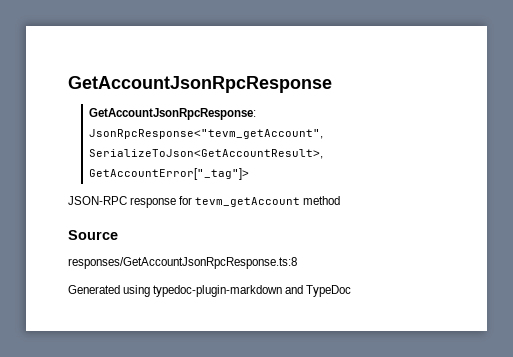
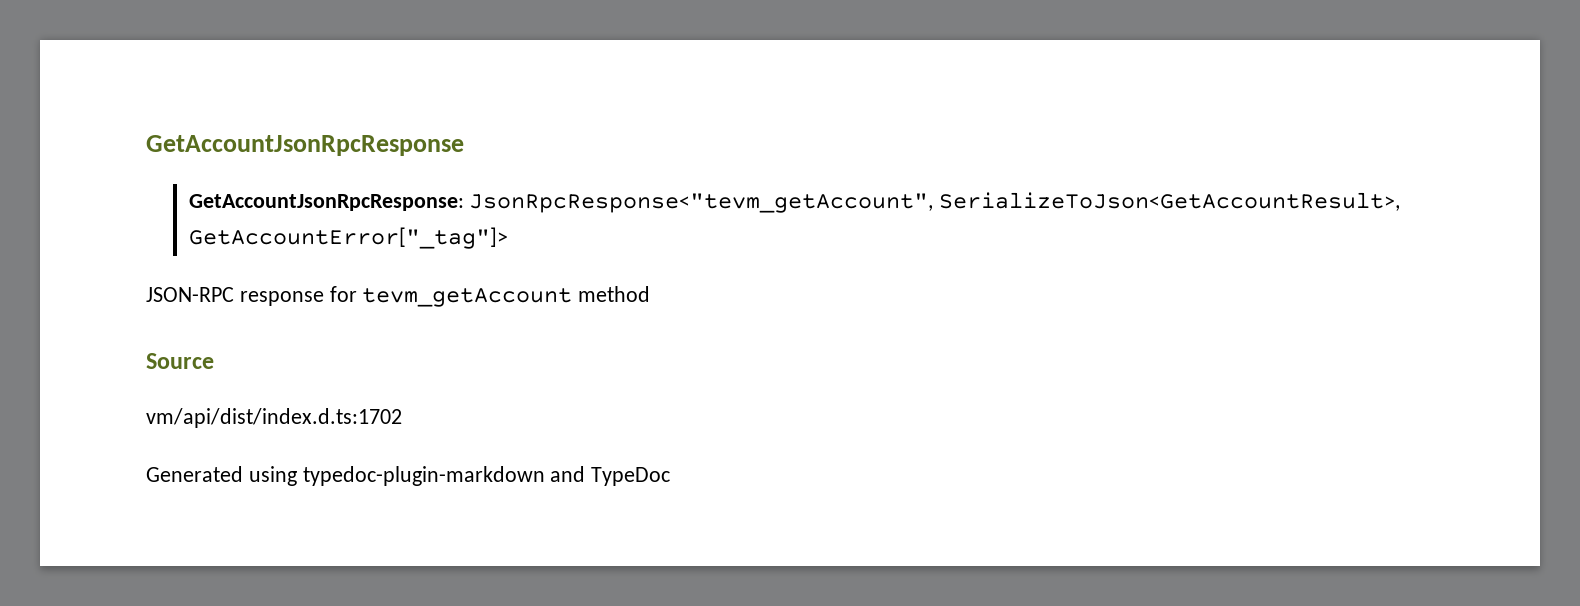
- responses/GetAccountJsonRpcResponse.ts:8
+ vm/api/dist/index.d.ts:1702

